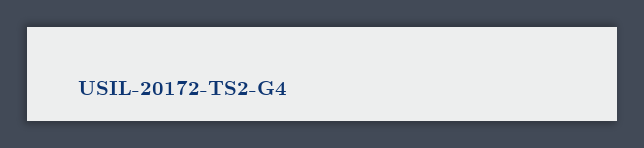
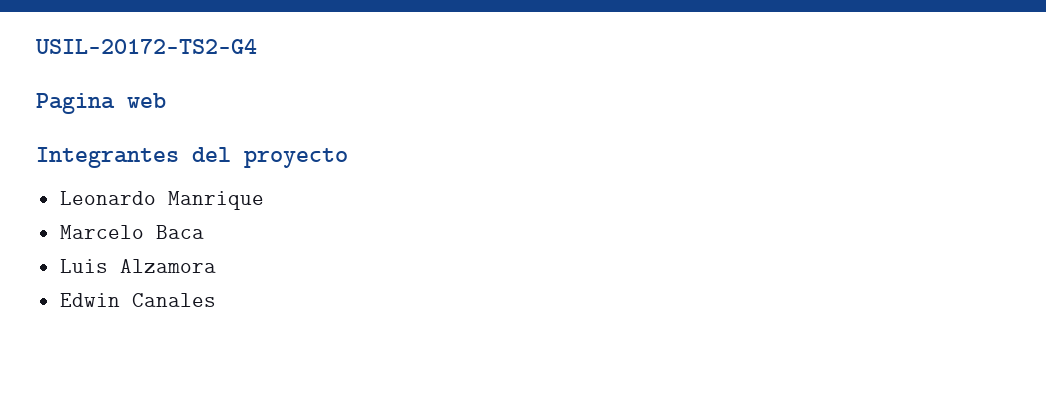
+ Pagina web
+ Integrantes del proyecto
+ Leonardo Manrique
+ Marcelo Baca
+ Luis Alzamora
+ Edwin Canales

